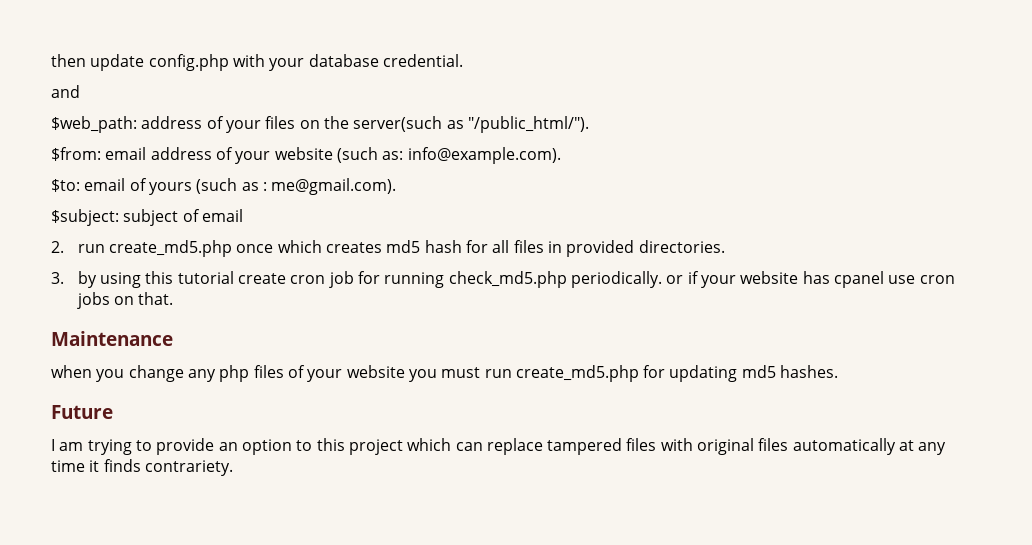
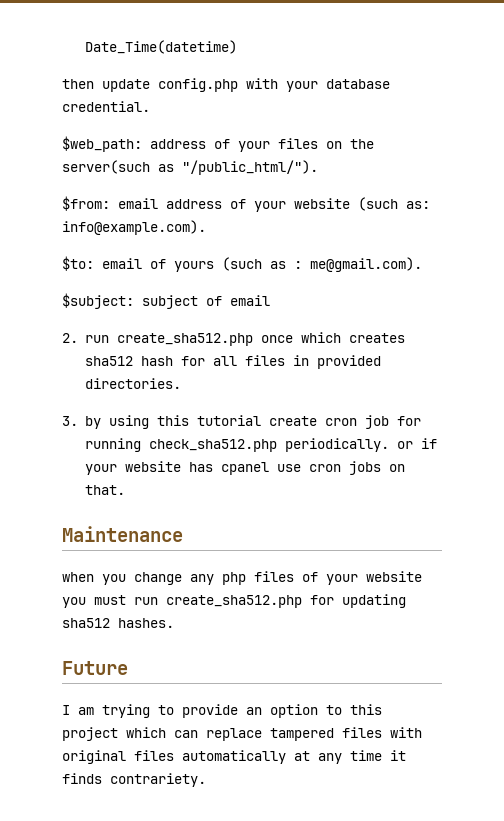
+ Date_Time(datetime)
- and
- 2. run create_md5.php once which creates md5 hash for all files in provided directories.
+ 2. run create_sha512.php once which creates sha512 hash for all files in provided directories.
- 3. by using this tutorial create cron job for running check_md5.php periodically. or if your website has cpanel use cron jobs on that.
+ 3. by using this tutorial create cron job for running check_sha512.php periodically. or if your website has cpanel use cron jobs on that.
- when you change any php files of your website you must run create_md5.php for updating md5 hashes.
+ when you change any php files of your website you must run create_sha512.php for updating sha512 hashes.

